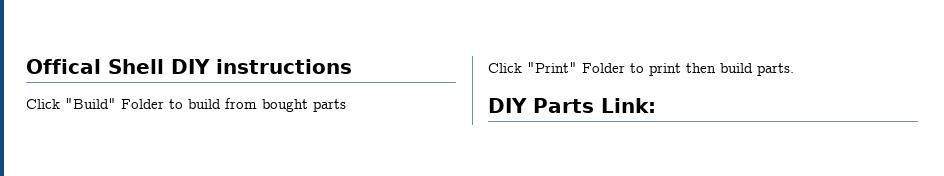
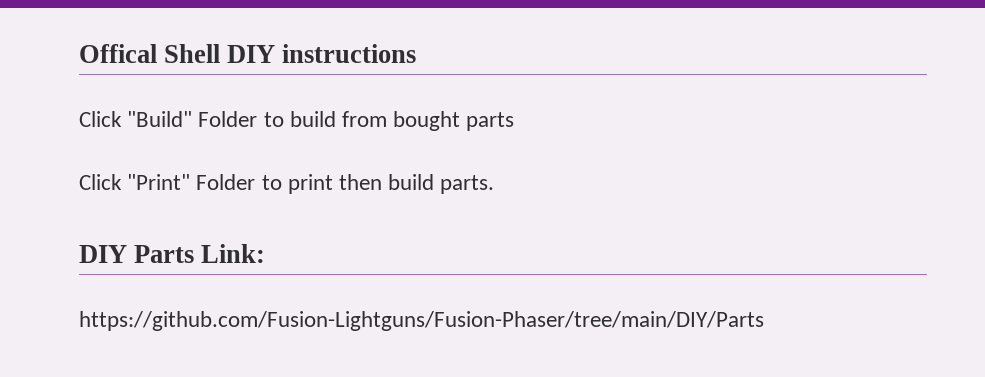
+ https://github.com/Fusion-Lightguns/Fusion-Phaser/tree/main/DIY/Parts

